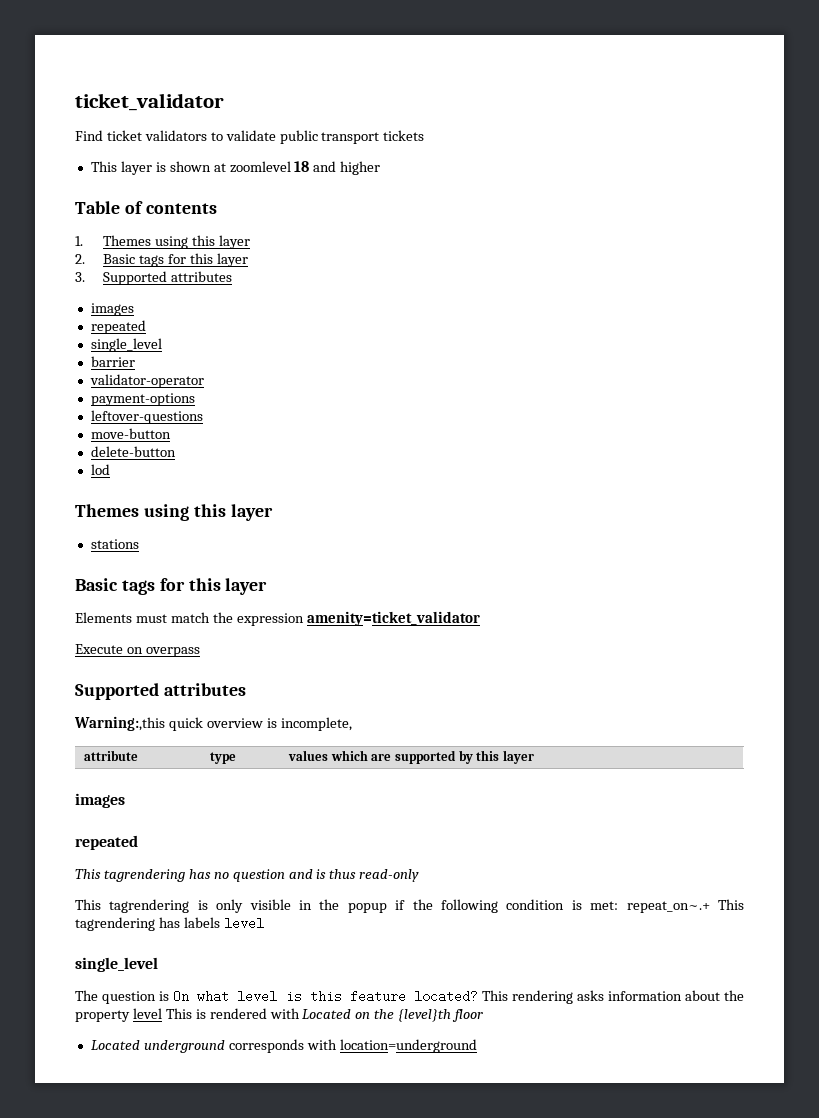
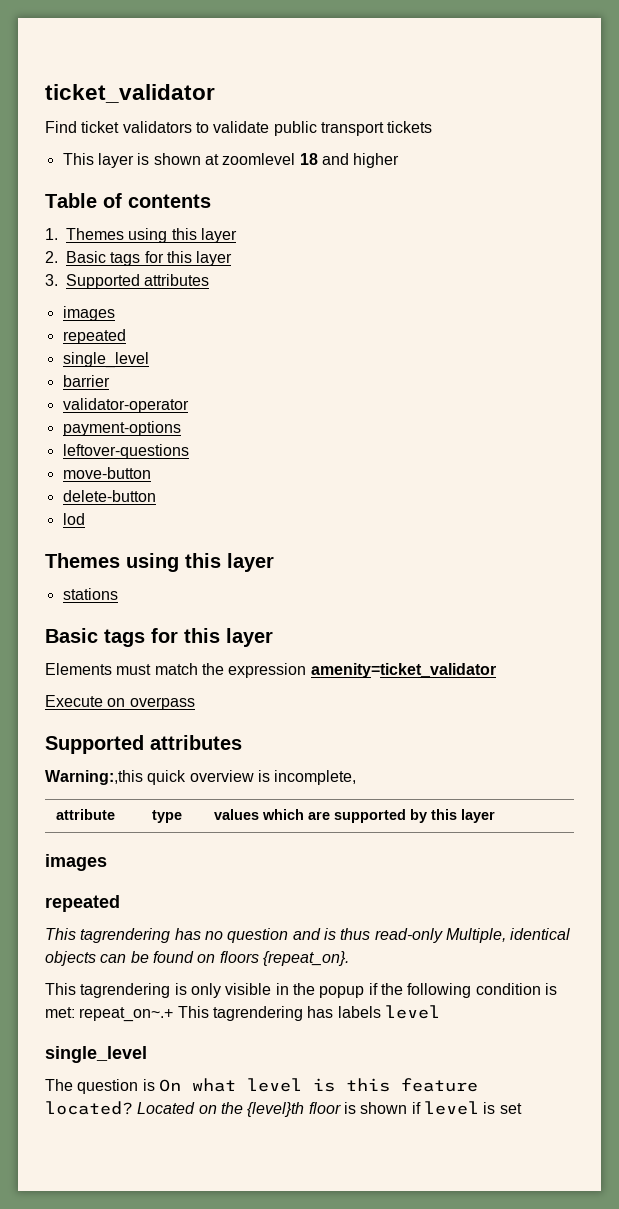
- This tagrendering has no question and is thus read-only
+ This tagrendering has no question and is thus read-only Multiple, identical objects can be found on floors {repeat_on}.
- This rendering asks information about the property level This is rendered with Located on the {level}th floor
- Located underground corresponds with location=underground
+ Located on the {level}th floor is shown if level is set

